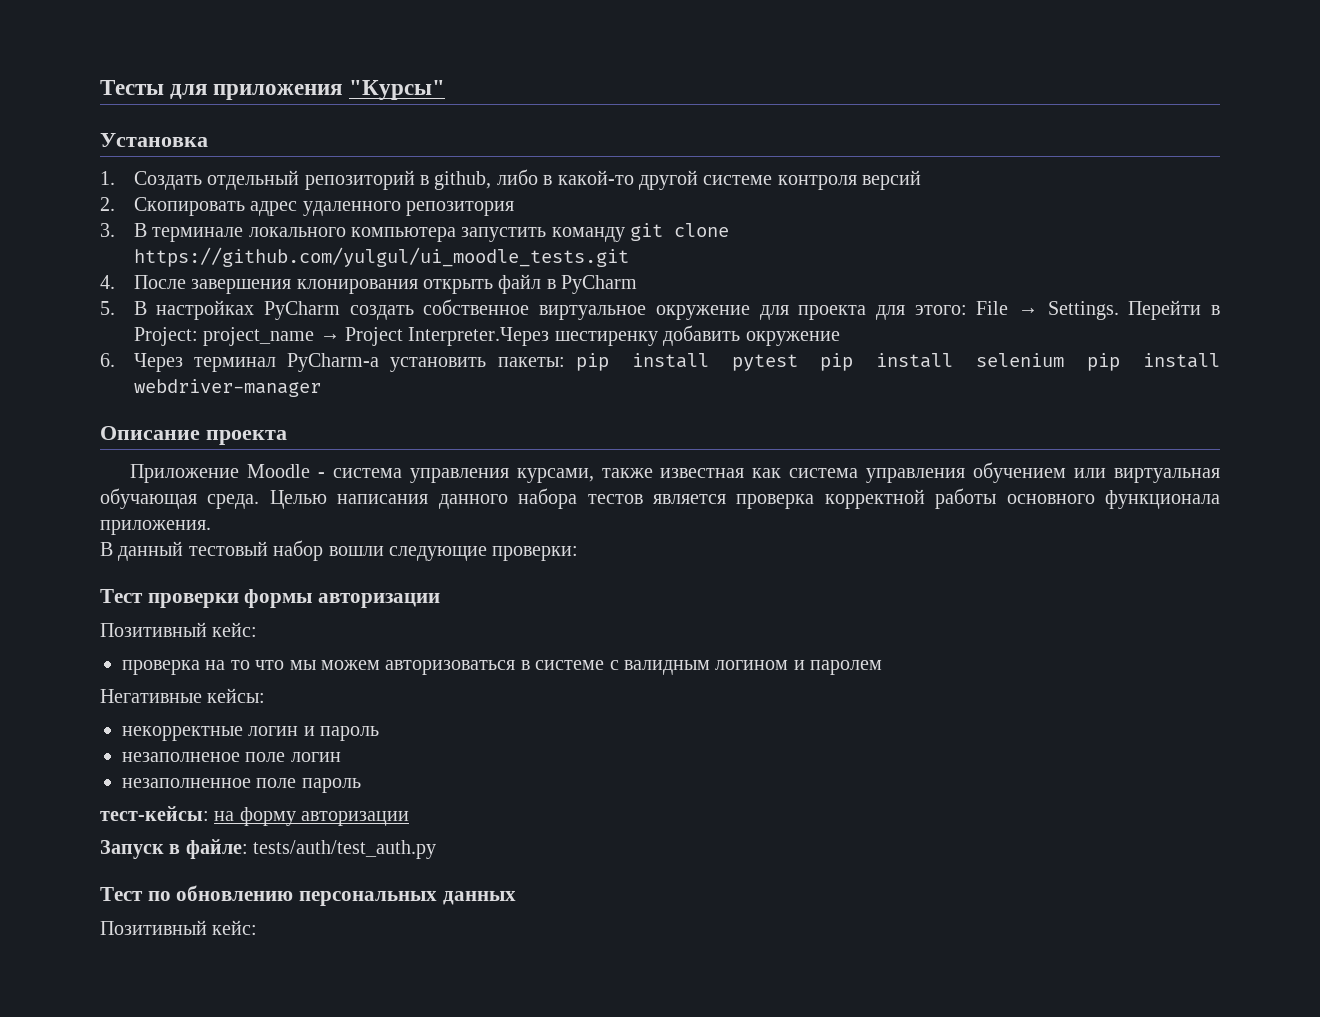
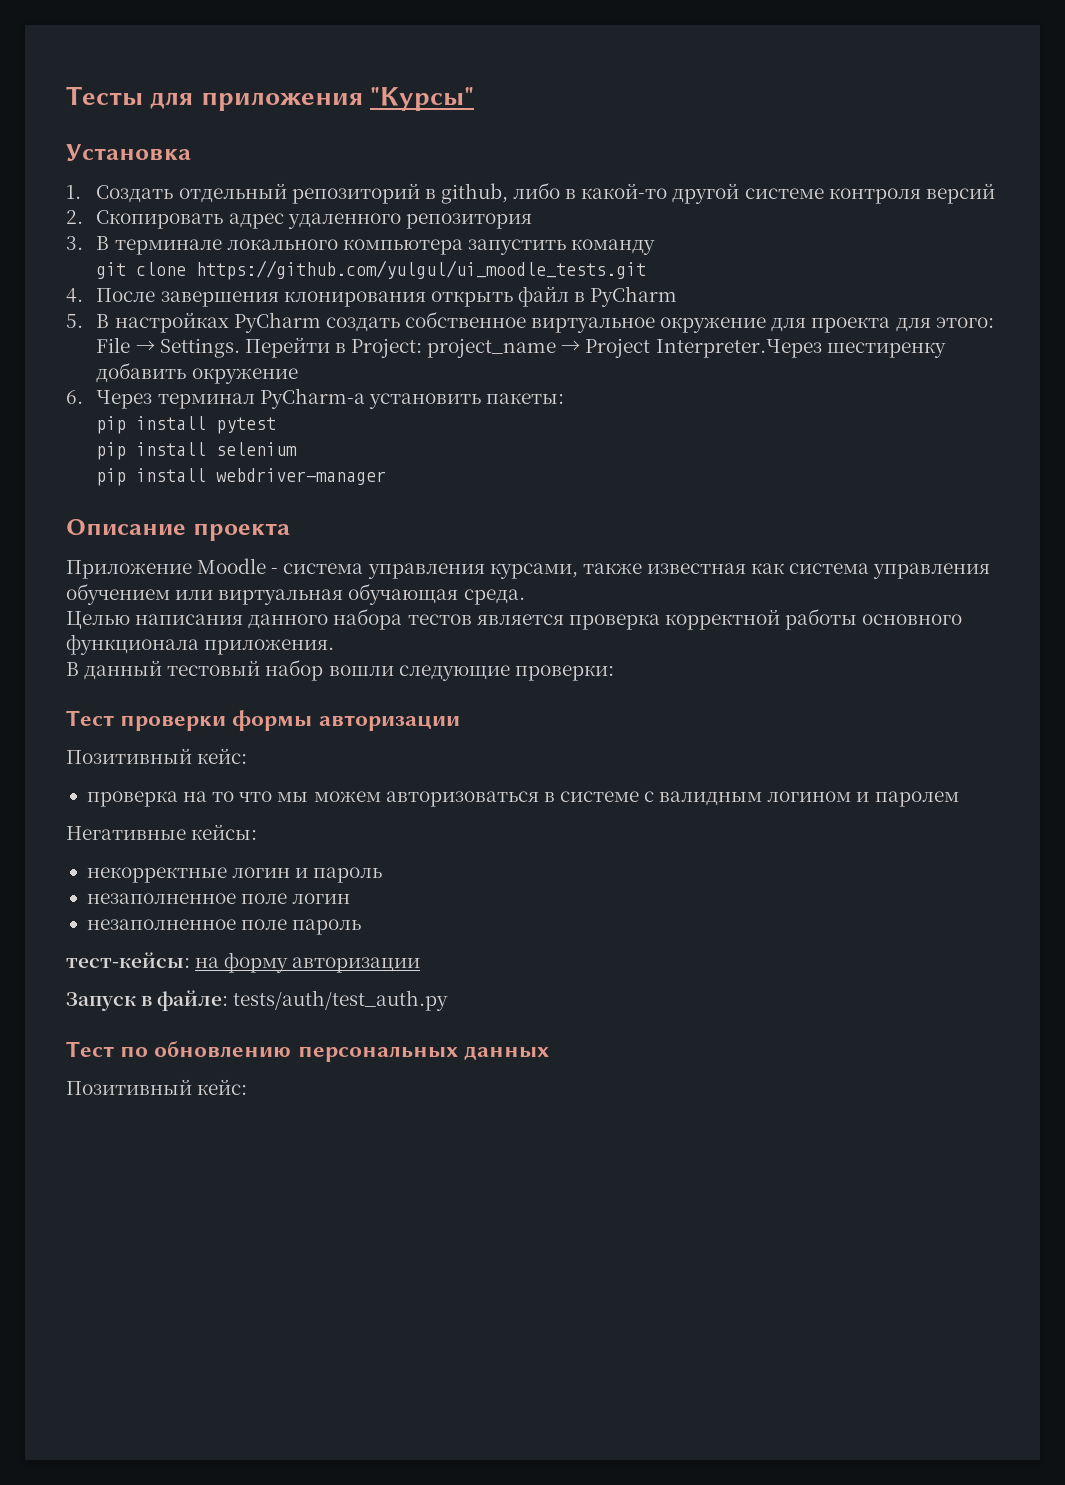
- 3. В терминале локального компьютера запустить команду git clone https://github.com/yulgul/ui_moodle_tests.git
+ 3. В терминале локального компьютера запустить команду
+ git clone https://github.com/yulgul/ui_moodle_tests.git
- 6. Через терминал PyCharm-а установить пакеты: pip install pytest pip install selenium pip install webdriver-manager
+ 6. Через терминал PyCharm-а установить пакеты:
+ pip install pytest
+ pip install selenium
+ pip install webdriver-manager
- Приложение Moodle - система управления курсами, также известная как система управления обучением или виртуальная обучающая среда. Целью написания данного набора тестов является проверка корректной работы основного функционала приложения.
+ Приложение Moodle - система управления курсами, также известная как система управления обучением или виртуальная обучающая среда.
+ Целью написания данного набора тестов является проверка корректной работы основного функционала приложения.
- незаполненое поле логин
+ незаполненное поле логин

